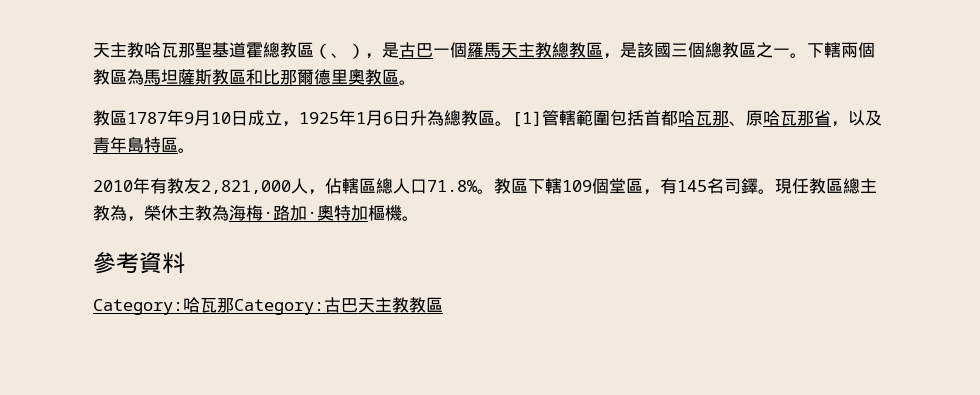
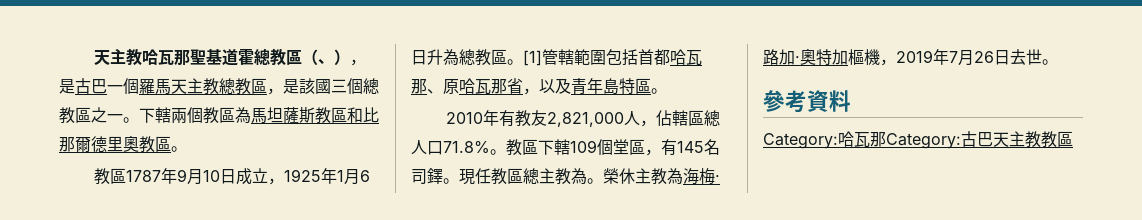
- 現任教區總主教為，榮休主教為海梅·路加·奧特加樞機。
+ 現任教區總主教為。榮休主教為海梅·路加·奧特加樞機，2019年7月26日去世。

